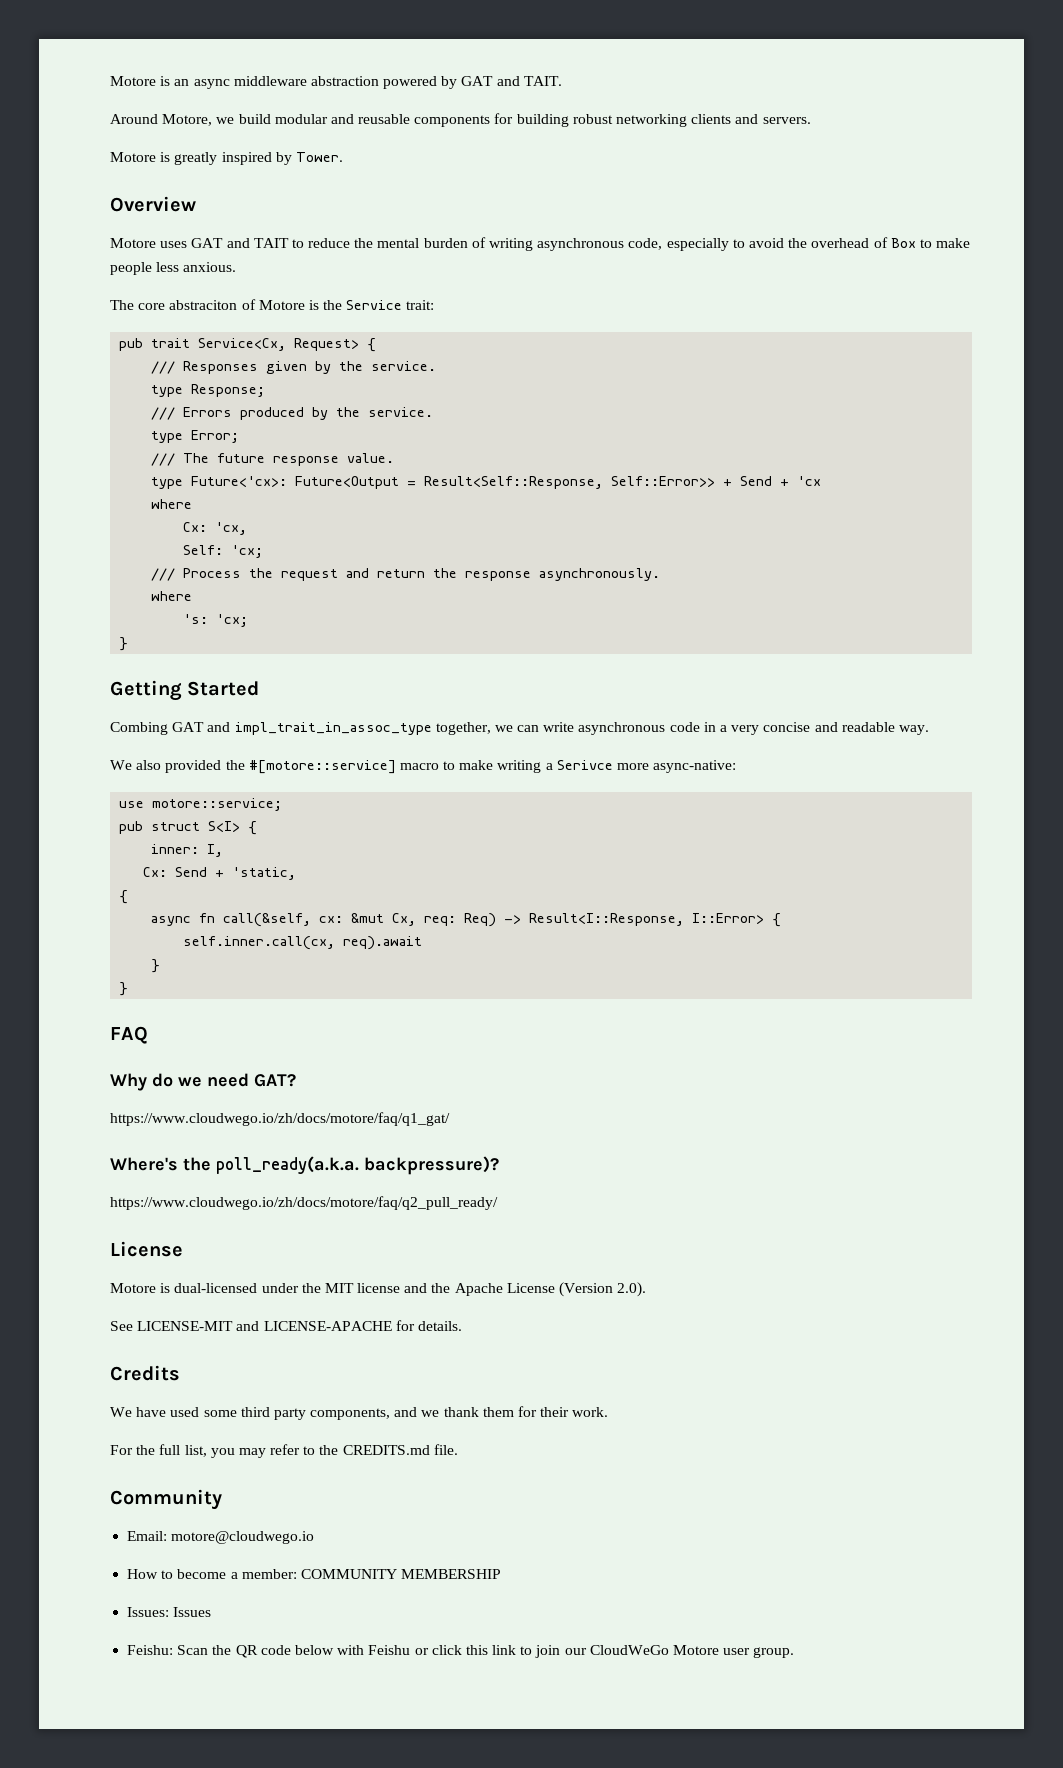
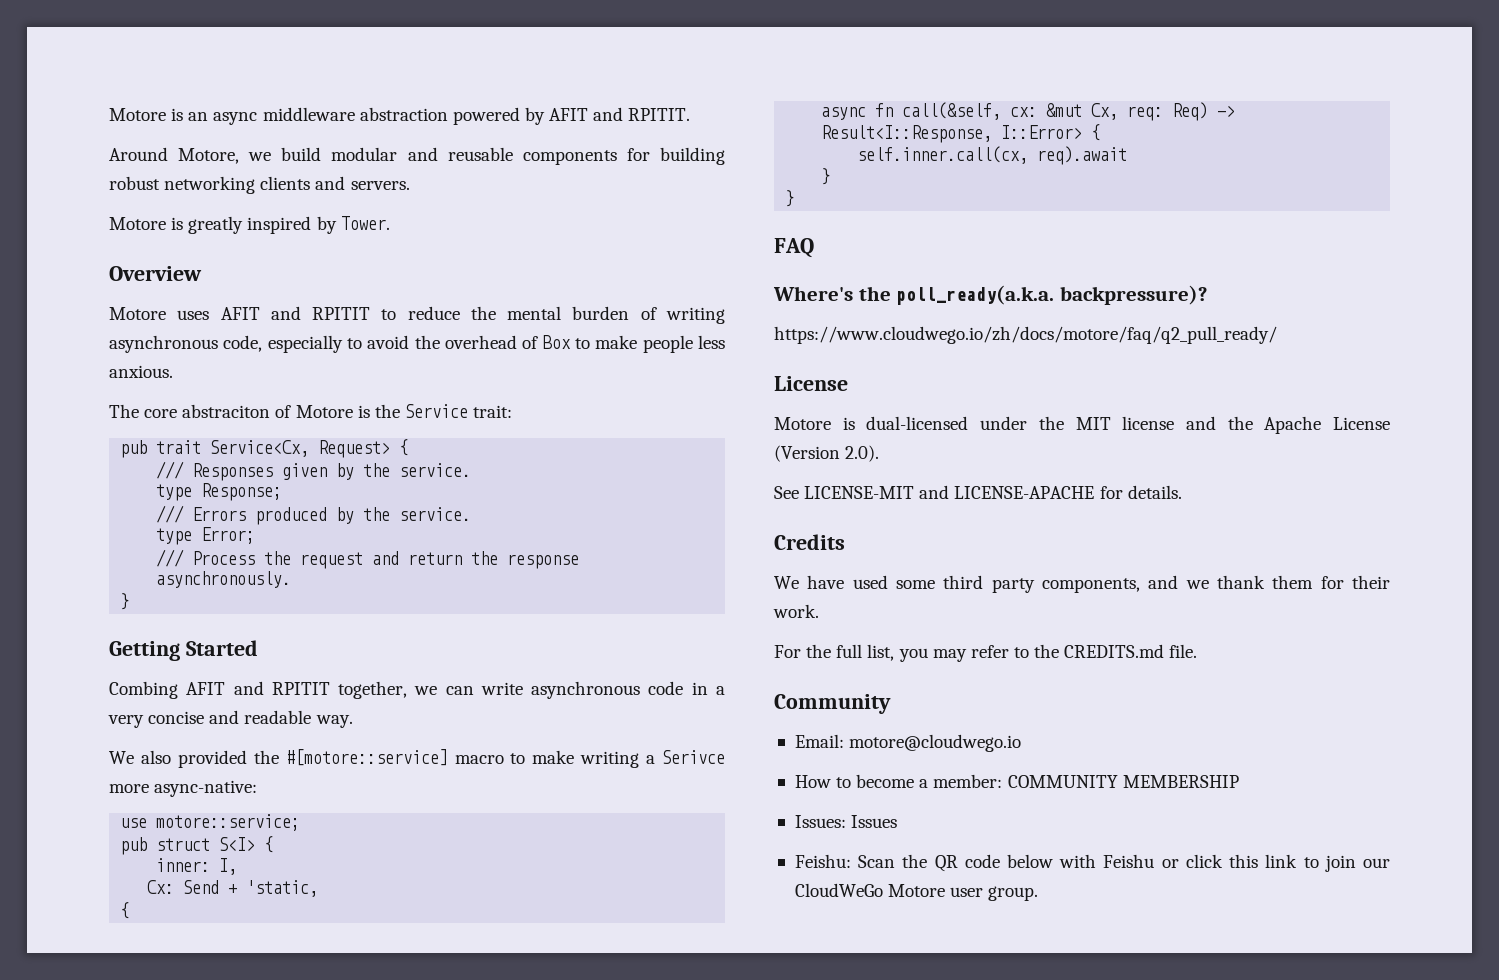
- Motore is an async middleware abstraction powered by GAT and TAIT.
+ Motore is an async middleware abstraction powered by AFIT and RPITIT.
- Motore uses GAT and TAIT to reduce the mental burden of writing asynchronous code, especially to avoid the overhead of Box to make people less anxious.
+ Motore uses AFIT and RPITIT to reduce the mental burden of writing asynchronous code, especially to avoid the overhead of Box to make people less anxious.
- /// The future response value.
- type Future<'cx>: Future<Output = Result<Self::Response, Self::Error>> + Send + 'cx
- where
- Cx: 'cx,
- Self: 'cx;
  /// Process the request and return the response asynchronously.
- where
- 's: 'cx;
- Combing GAT and impl_trait_in_assoc_type together, we can write asynchronous code in a very concise and readable way.
+ Combing AFIT and RPITIT together, we can write asynchronous code in a very concise and readable way.
- Why do we need GAT?
- https://www.cloudwego.io/zh/docs/motore/faq/q1_gat/

